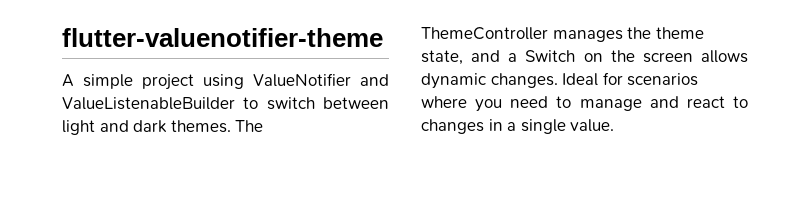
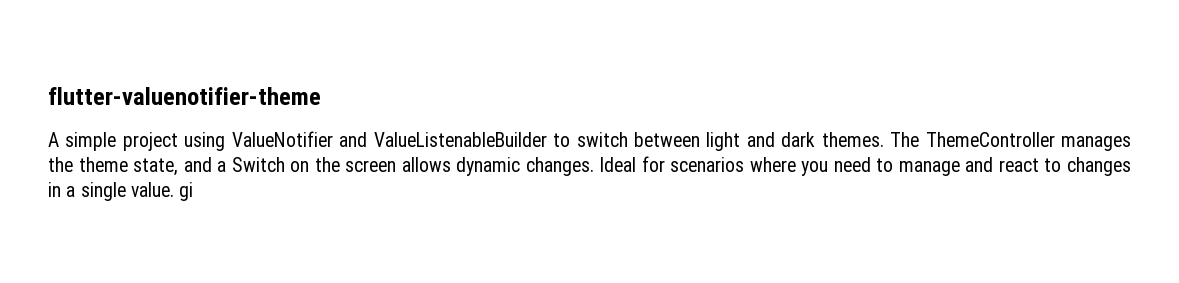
- Ideal for scenarios where you need to manage and react to changes in a single value.
+ Ideal for scenarios where you need to manage and react to changes in a single value. gi

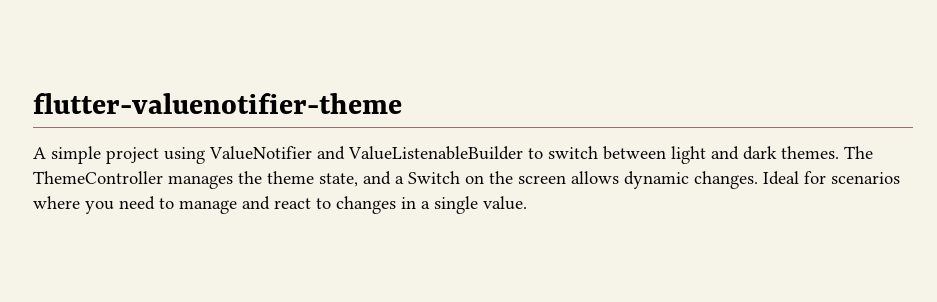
- Ideal for scenarios where you need to manage and react to changes in a single value. gi
+ Ideal for scenarios where you need to manage and react to changes in a single value.

